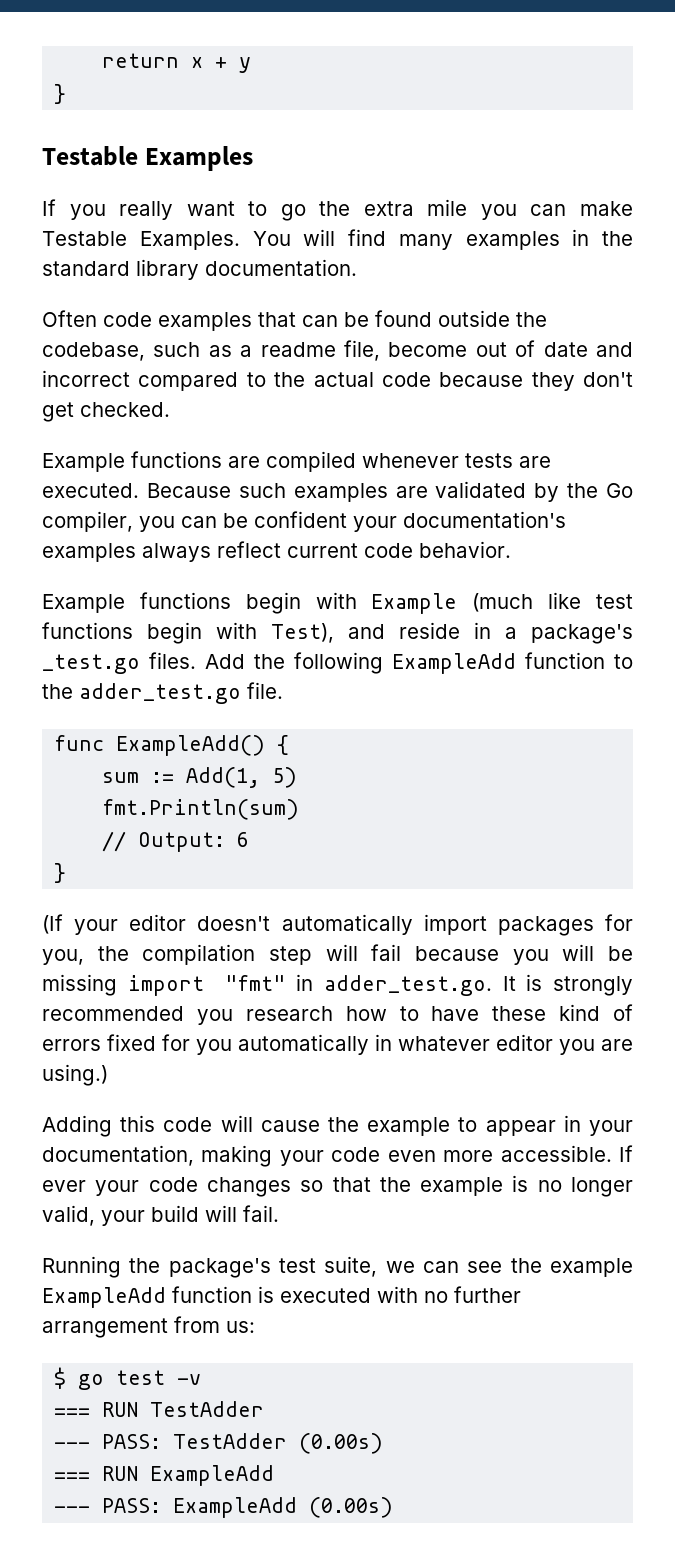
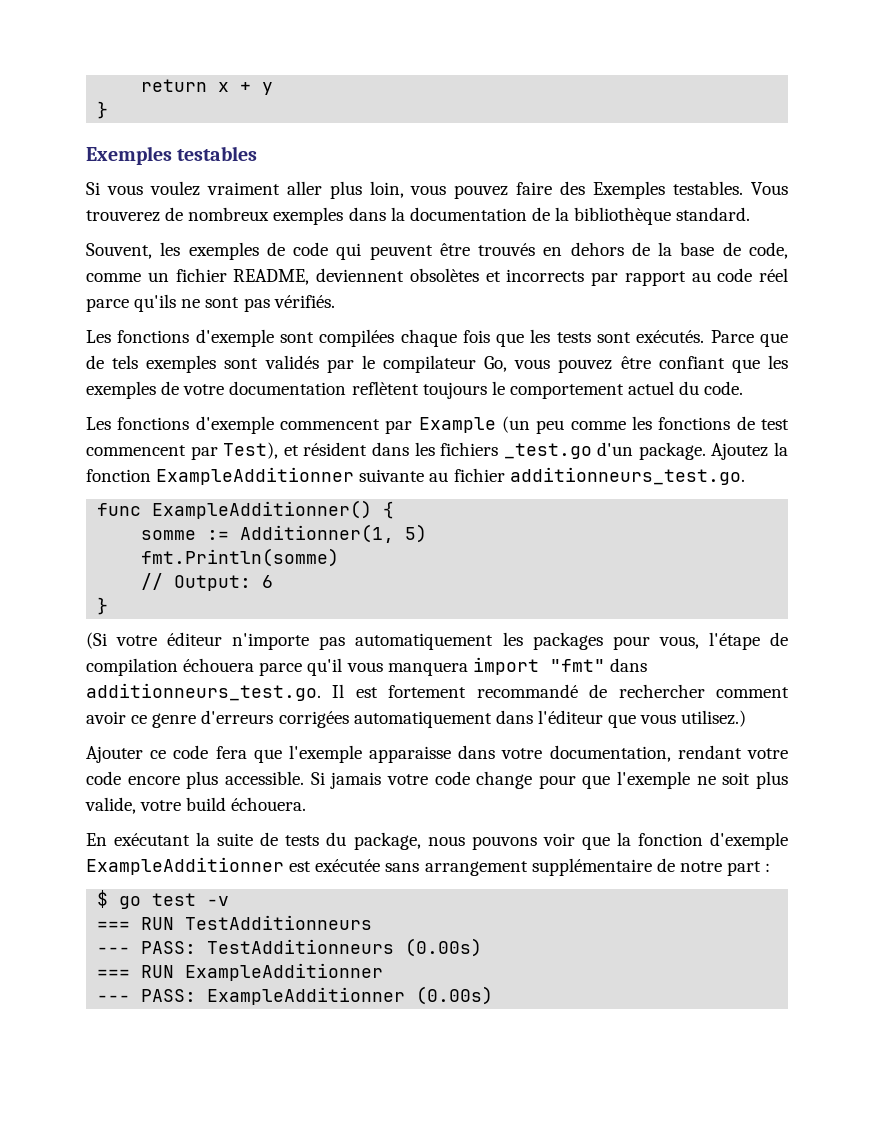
- Testable Examples
- If you really want to go the extra mile you can make Testable Examples. You will find many examples in the standard library documentation.
- Often code examples that can be found outside the codebase, such as a readme file, become out of date and incorrect compared to the actual code because they don't get checked.
- Example functions are compiled whenever tests are executed. Because such examples are validated by the Go compiler, you can be confident your documentation's examples always reflect current code behavior.
- Example functions begin with Example (much like test functions begin with Test), and reside in a package's _test.go files. Add the following ExampleAdd function to the adder_test.go file.
+ Exemples testables
+ Si vous voulez vraiment aller plus loin, vous pouvez faire des Exemples testables. Vous trouverez de nombreux exemples dans la documentation de la bibliothèque standard.
+ Souvent, les exemples de code qui peuvent être trouvés en dehors de la base de code, comme un fichier README, deviennent obsolètes et incorrects par rapport au code réel parce qu'ils ne sont pas vérifiés.
+ Les fonctions d'exemple sont compilées chaque fois que les tests sont exécutés. Parce que de tels exemples sont validés par le compilateur Go, vous pouvez être confiant que les exemples de votre documentation reflètent toujours le comportement actuel du code.
+ Les fonctions d'exemple commencent par Example (un peu comme les fonctions de test commencent par Test), et résident dans les fichiers _test.go d'un package. Ajoutez la fonction ExampleAdditionner suivante au fichier additionneurs_test.go.
- func ExampleAdd() {
+ func ExampleAdditionner() {
- sum := Add(1, 5)
+ somme := Additionner(1, 5)
- fmt.Println(sum)
+ fmt.Println(somme)
- (If your editor doesn't automatically import packages for you, the compilation step will fail because you will be missing import "fmt" in adder_test.go. It is strongly recommended you research how to have these kind of errors fixed for you automatically in whatever editor you are using.)
- Adding this code will cause the example to appear in your documentation, making your code even more accessible. If ever your code changes so that the example is no longer valid, your build will fail.
- Running the package's test suite, we can see the example ExampleAdd function is executed with no further arrangement from us:
+ (Si votre éditeur n'importe pas automatiquement les packages pour vous, l'étape de compilation échouera parce qu'il vous manquera import "fmt" dans additionneurs_test.go. Il est fortement recommandé de rechercher comment avoir ce genre d'erreurs corrigées automatiquement dans l'éditeur que vous utilisez.)
+ Ajouter ce code fera que l'exemple apparaisse dans votre documentation, rendant votre code encore plus accessible. Si jamais votre code change pour que l'exemple ne soit plus valide, votre build échouera.
+ En exécutant la suite de tests du package, nous pouvons voir que la fonction d'exemple ExampleAdditionner est exécutée sans arrangement supplémentaire de notre part :
- === RUN TestAdder
- --- PASS: TestAdder (0.00s)
+ === RUN TestAdditionneurs
+ --- PASS: TestAdditionneurs (0.00s)
- === RUN ExampleAdd
- --- PASS: ExampleAdd (0.00s)
+ === RUN ExampleAdditionner
+ --- PASS: ExampleAdditionner (0.00s)

